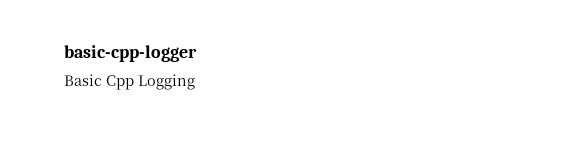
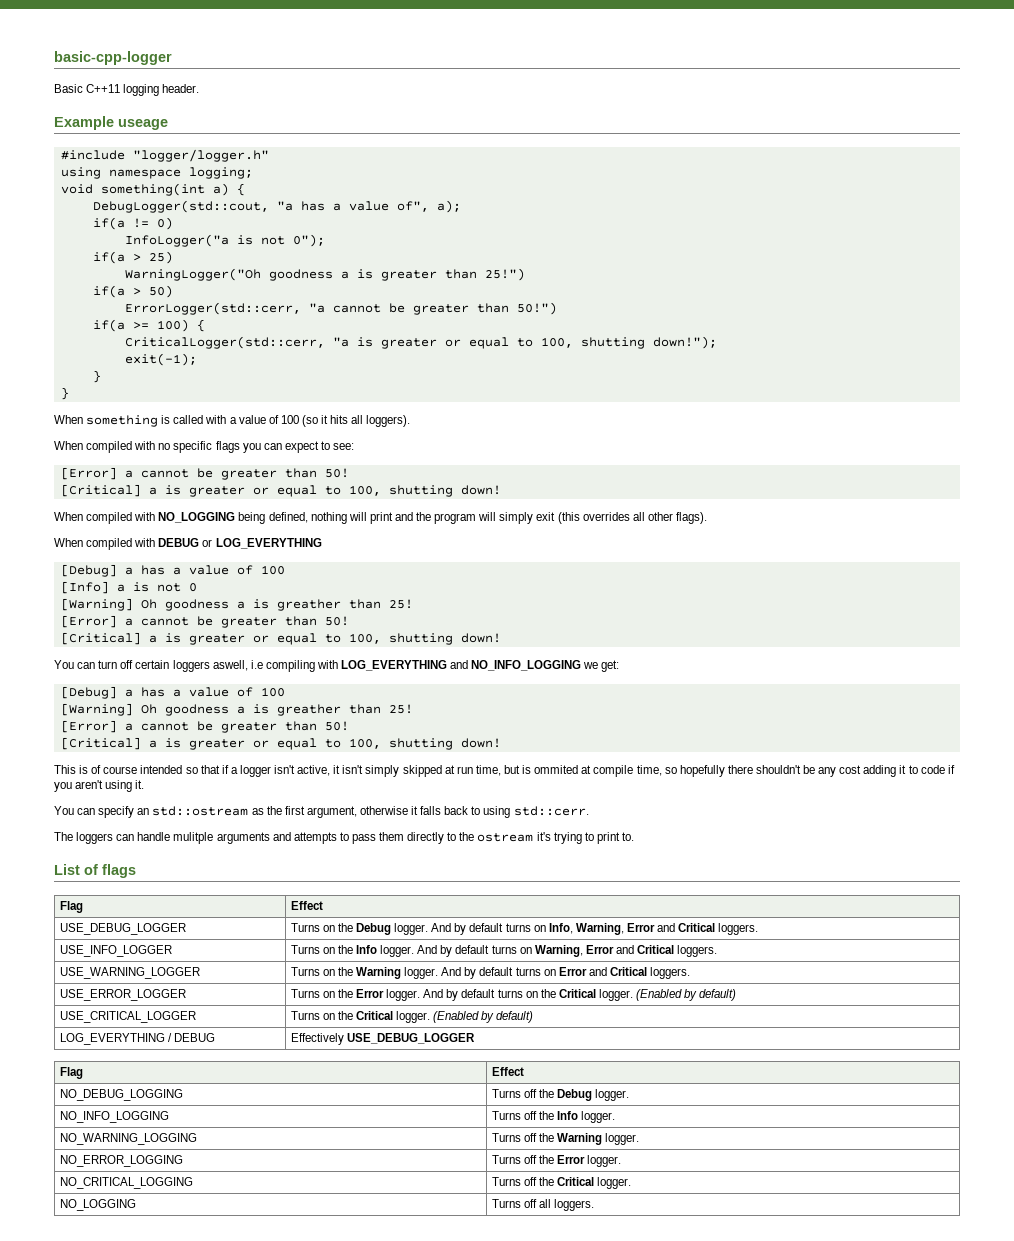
- Basic Cpp Logging
+ Basic C++11 logging header.
+ Example useage
+ #include "logger/logger.h"
+ using namespace logging;
+ void something(int a) {
+ DebugLogger(std::cout, "a has a value of", a);
+ if(a != 0)
+ InfoLogger("a is not 0");
+ if(a > 25)
+ WarningLogger("Oh goodness a is greater than 25!")
+ if(a > 50)
+ ErrorLogger(std::cerr, "a cannot be greater than 50!")
+ if(a >= 100) {
+ CriticalLogger(std::cerr, "a is greater or equal to 100, shutting down!");
+ exit(-1);
+ }
+ }
+ When something is called with a value of 100 (so it hits all loggers).
+ When compiled with no specific flags you can expect to see:
+ [Error] a cannot be greater than 50!
+ [Critical] a is greater or equal to 100, shutting down!
+ When compiled with NO_LOGGING being defined, nothing will print and the program will simply exit (this overrides all other flags).
+ When compiled with DEBUG or LOG_EVERYTHING
+ [Debug] a has a value of 100
+ [Info] a is not 0
+ [Warning] Oh goodness a is greather than 25!
+ [Error] a cannot be greater than 50!
+ [Critical] a is greater or equal to 100, shutting down!
+ You can turn off certain loggers aswell, i.e compiling with LOG_EVERYTHING and NO_INFO_LOGGING we get:
+ [Debug] a has a value of 100
+ [Warning] Oh goodness a is greather than 25!
+ [Error] a cannot be greater than 50!
+ [Critical] a is greater or equal to 100, shutting down!
+ This is of course intended so that if a logger isn't active, it isn't simply skipped at run time, but is ommited at compile time, so hopefully there shouldn't be any cost adding it to code if you aren't using it.
+ You can specify an std::ostream as the first argument, otherwise it falls back to using std::cerr.
+ The loggers can handle mulitple arguments and attempts to pass them directly to the ostream it's trying to print to.
+ List of flags
+ Flag | Effect
+ USE_DEBUG_LOGGER | Turns on the Debug logger. And by default turns on Info, Warning, Error and Critical loggers.
+ USE_INFO_LOGGER | Turns on the Info logger. And by default turns on Warning, Error and Critical loggers.
+ USE_WARNING_LOGGER | Turns on the Warning logger. And by default turns on Error and Critical loggers.
+ USE_ERROR_LOGGER | Turns on the Error logger. And by default turns on the Critical logger. (Enabled by default)
+ USE_CRITICAL_LOGGER | Turns on the Critical logger. (Enabled by default)
+ LOG_EVERYTHING / DEBUG | Effectively USE_DEBUG_LOGGER
+ Flag | Effect
+ NO_DEBUG_LOGGING | Turns off the Debug logger.
+ NO_INFO_LOGGING | Turns off the Info logger.
+ NO_WARNING_LOGGING | Turns off the Warning logger.
+ NO_ERROR_LOGGING | Turns off the Error logger.
+ NO_CRITICAL_LOGGING | Turns off the Critical logger.
+ NO_LOGGING | Turns off all loggers.

